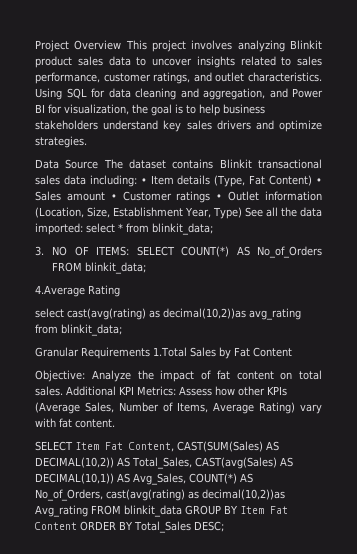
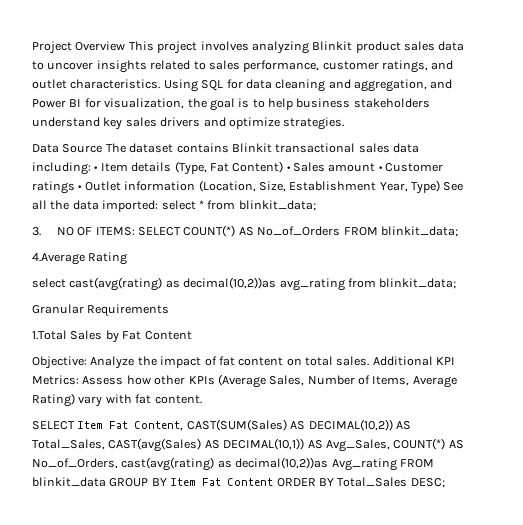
- Granular Requirements 1.Total Sales by Fat Content
+ Granular Requirements
+ 1.Total Sales by Fat Content

